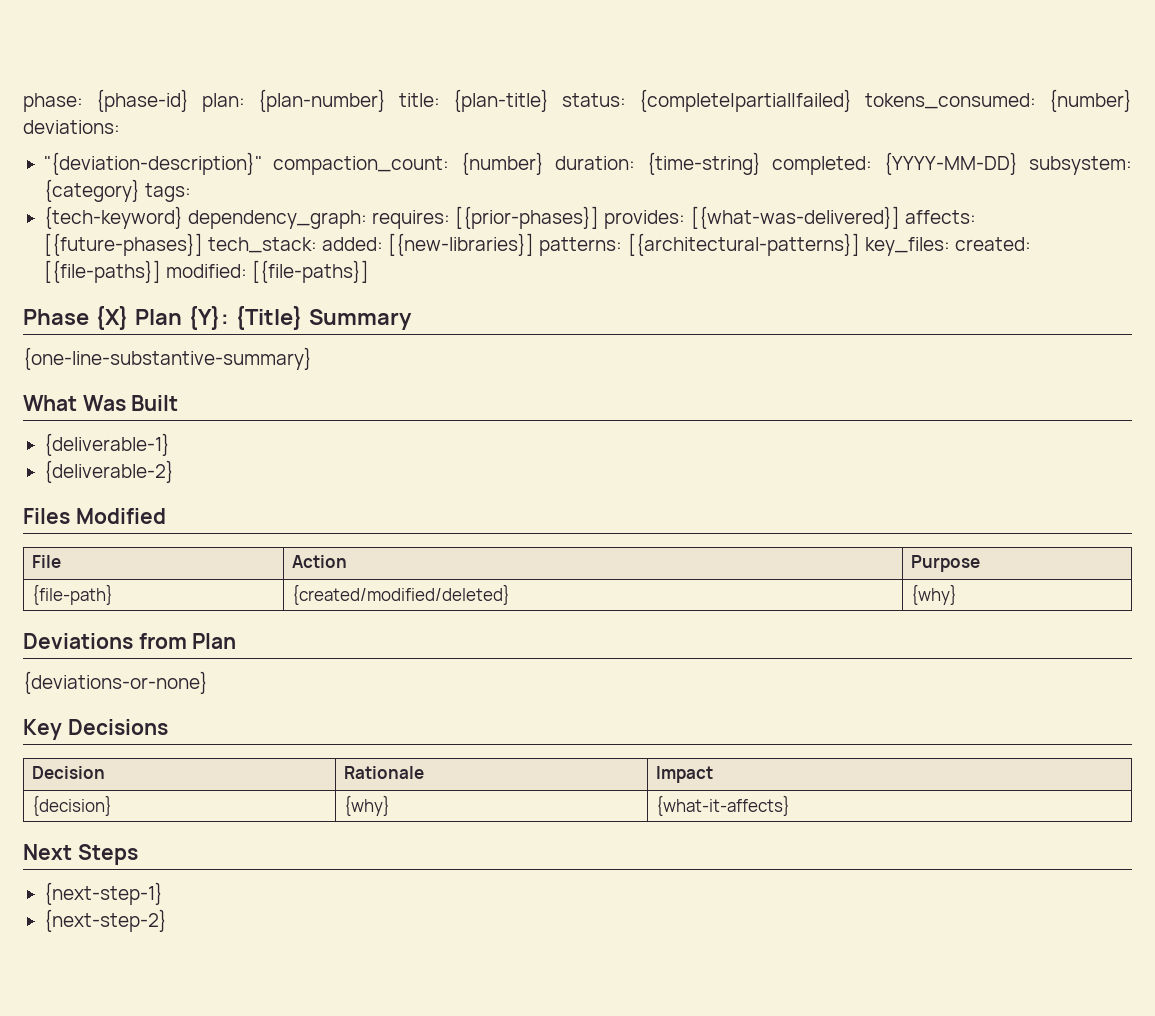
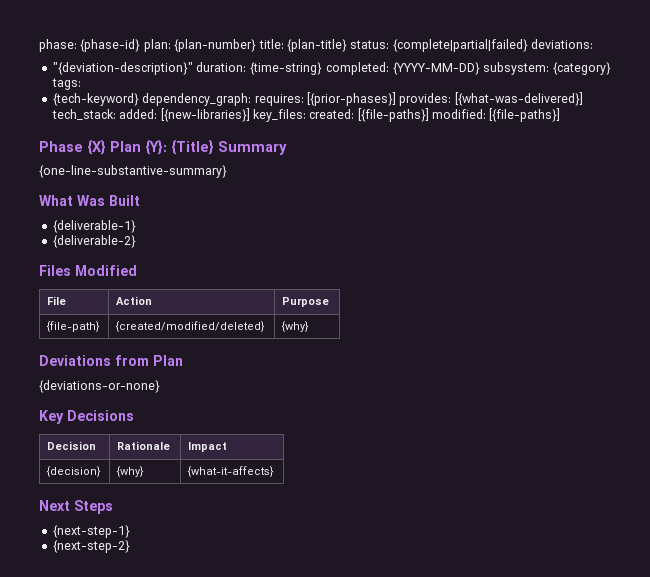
- phase: {phase-id} plan: {plan-number} title: {plan-title} status: {complete|partial|failed} tokens_consumed: {number} deviations:
+ phase: {phase-id} plan: {plan-number} title: {plan-title} status: {complete|partial|failed} deviations:
- "{deviation-description}" compaction_count: {number} duration: {time-string} completed: {YYYY-MM-DD} subsystem: {category} tags:
+ "{deviation-description}" duration: {time-string} completed: {YYYY-MM-DD} subsystem: {category} tags:
- {tech-keyword} dependency_graph: requires: [{prior-phases}] provides: [{what-was-delivered}] affects: [{future-phases}] tech_stack: added: [{new-libraries}] patterns: [{architectural-patterns}] key_files: created: [{file-paths}] modified: [{file-paths}]
+ {tech-keyword} dependency_graph: requires: [{prior-phases}] provides: [{what-was-delivered}] tech_stack: added: [{new-libraries}] key_files: created: [{file-paths}] modified: [{file-paths}]

